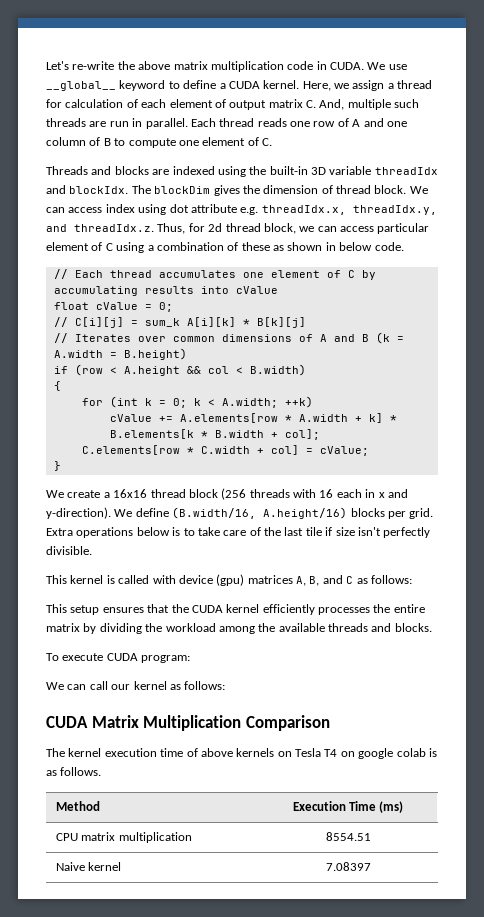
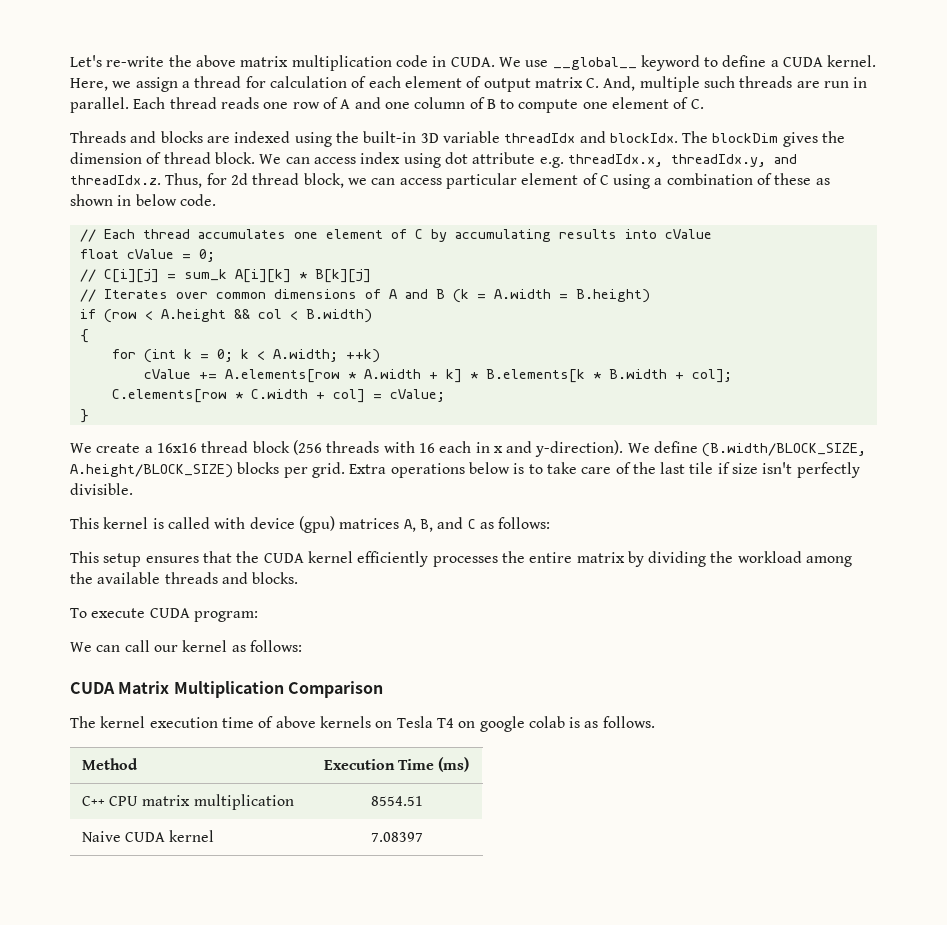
- We define (B.width/16, A.height/16) blocks per grid.
+ We define (B.width/BLOCK_SIZE, A.height/BLOCK_SIZE) blocks per grid.
- CPU matrix multiplication | 8554.51
+ C++ CPU matrix multiplication | 8554.51
- Naive kernel | 7.08397
+ Naive CUDA kernel | 7.08397

